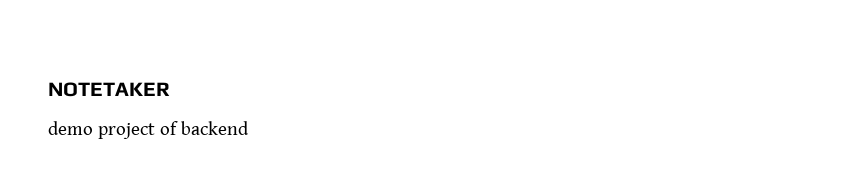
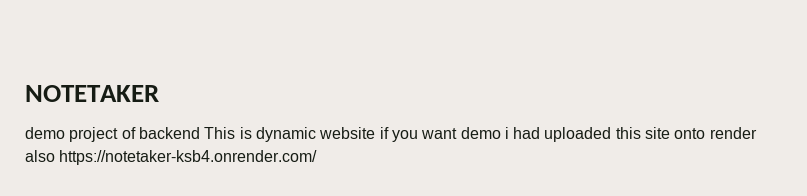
- demo project of backend
+ demo project of backend This is dynamic website if you want demo i had uploaded this site onto render also https://notetaker-ksb4.onrender.com/

